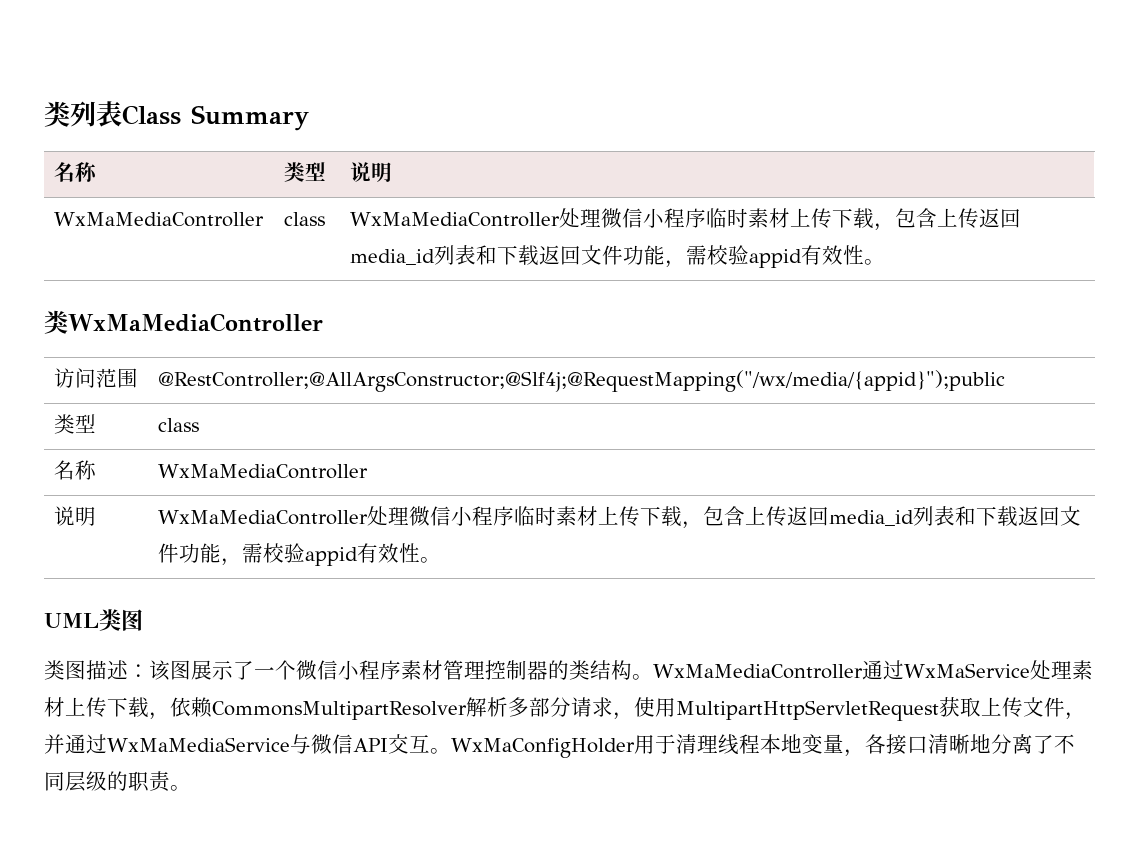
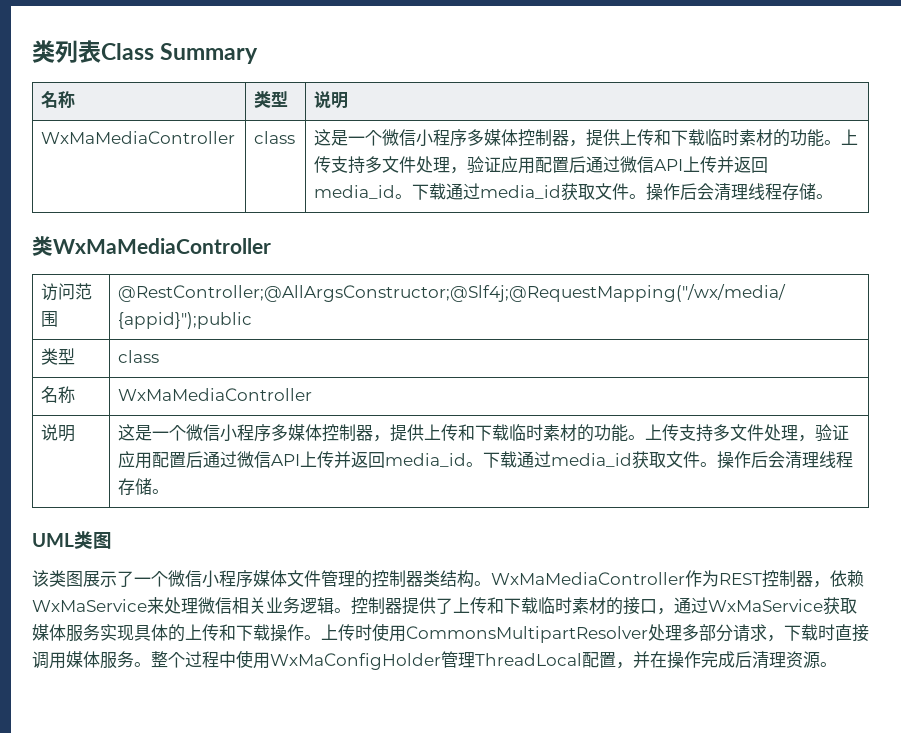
- class | WxMaMediaController处理微信小程序临时素材上传下载，包含上传返回media_id列表和下载返回文件功能，需校验appid有效性。
+ class | 这是一个微信小程序多媒体控制器，提供上传和下载临时素材的功能。上传支持多文件处理，验证应用配置后通过微信API上传并返回media_id。下载通过media_id获取文件。操作后会清理线程存储。
- 说明 | WxMaMediaController处理微信小程序临时素材上传下载，包含上传返回media_id列表和下载返回文件功能，需校验appid有效性。
+ 说明 | 这是一个微信小程序多媒体控制器，提供上传和下载临时素材的功能。上传支持多文件处理，验证应用配置后通过微信API上传并返回media_id。下载通过media_id获取文件。操作后会清理线程存储。
- 类图描述：该图展示了一个微信小程序素材管理控制器的类结构。WxMaMediaController通过WxMaService处理素材上传下载，依赖CommonsMultipartResolver解析多部分请求，使用MultipartHttpServletRequest获取上传文件，并通过WxMaMediaService与微信API交互。WxMaConfigHolder用于清理线程本地变量，各接口清晰地分离了不同层级的职责。
+ 该类图展示了一个微信小程序媒体文件管理的控制器类结构。WxMaMediaController作为REST控制器，依赖WxMaService来处理微信相关业务逻辑。控制器提供了上传和下载临时素材的接口，通过WxMaService获取媒体服务实现具体的上传和下载操作。上传时使用CommonsMultipartResolver处理多部分请求，下载时直接调用媒体服务。整个过程中使用WxMaConfigHolder管理ThreadLocal配置，并在操作完成后清理资源。

